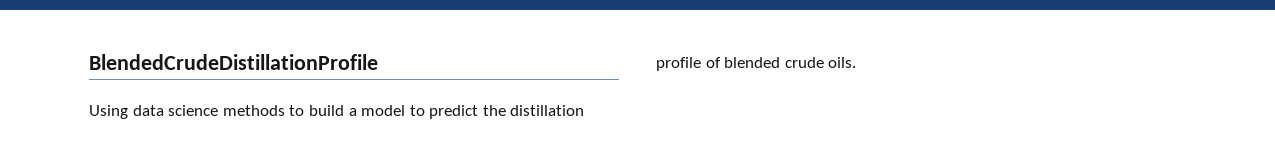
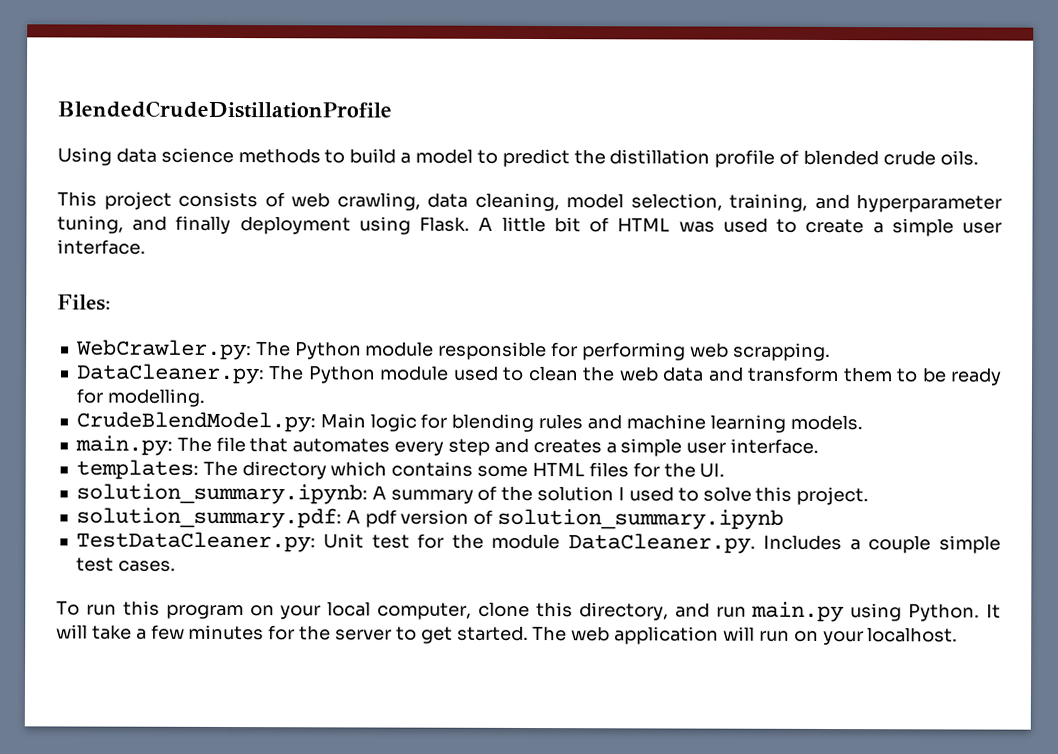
+ This project consists of web crawling, data cleaning, model selection, training, and hyperparameter tuning, and finally deployment using Flask. A little bit of HTML was used to create a simple user interface.
+ Files:
+ WebCrawler.py: The Python module responsible for performing web scrapping.
+ DataCleaner.py: The Python module used to clean the web data and transform them to be ready for modelling.
+ CrudeBlendModel.py: Main logic for blending rules and machine learning models.
+ main.py: The file that automates every step and creates a simple user interface.
+ templates: The directory which contains some HTML files for the UI.
+ solution_summary.ipynb: A summary of the solution I used to solve this project.
+ solution_summary.pdf: A pdf version of solution_summary.ipynb
+ TestDataCleaner.py: Unit test for the module DataCleaner.py. Includes a couple simple test cases.
+ To run this program on your local computer, clone this directory, and run main.py using Python. It will take a few minutes for the server to get started. The web application will run on your localhost.

